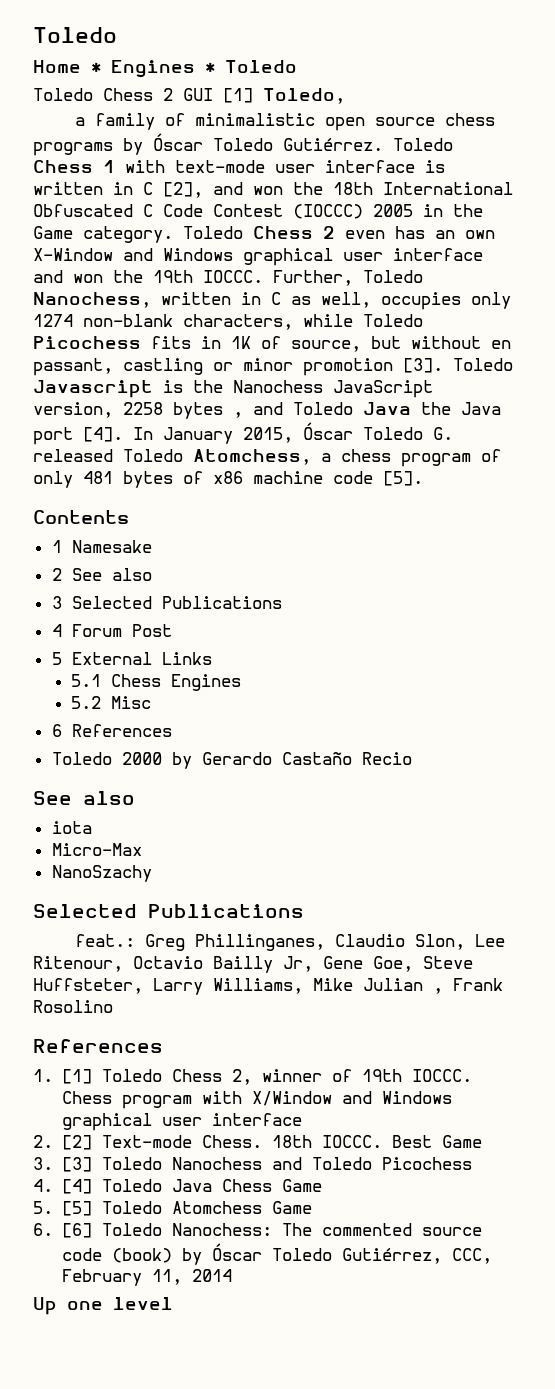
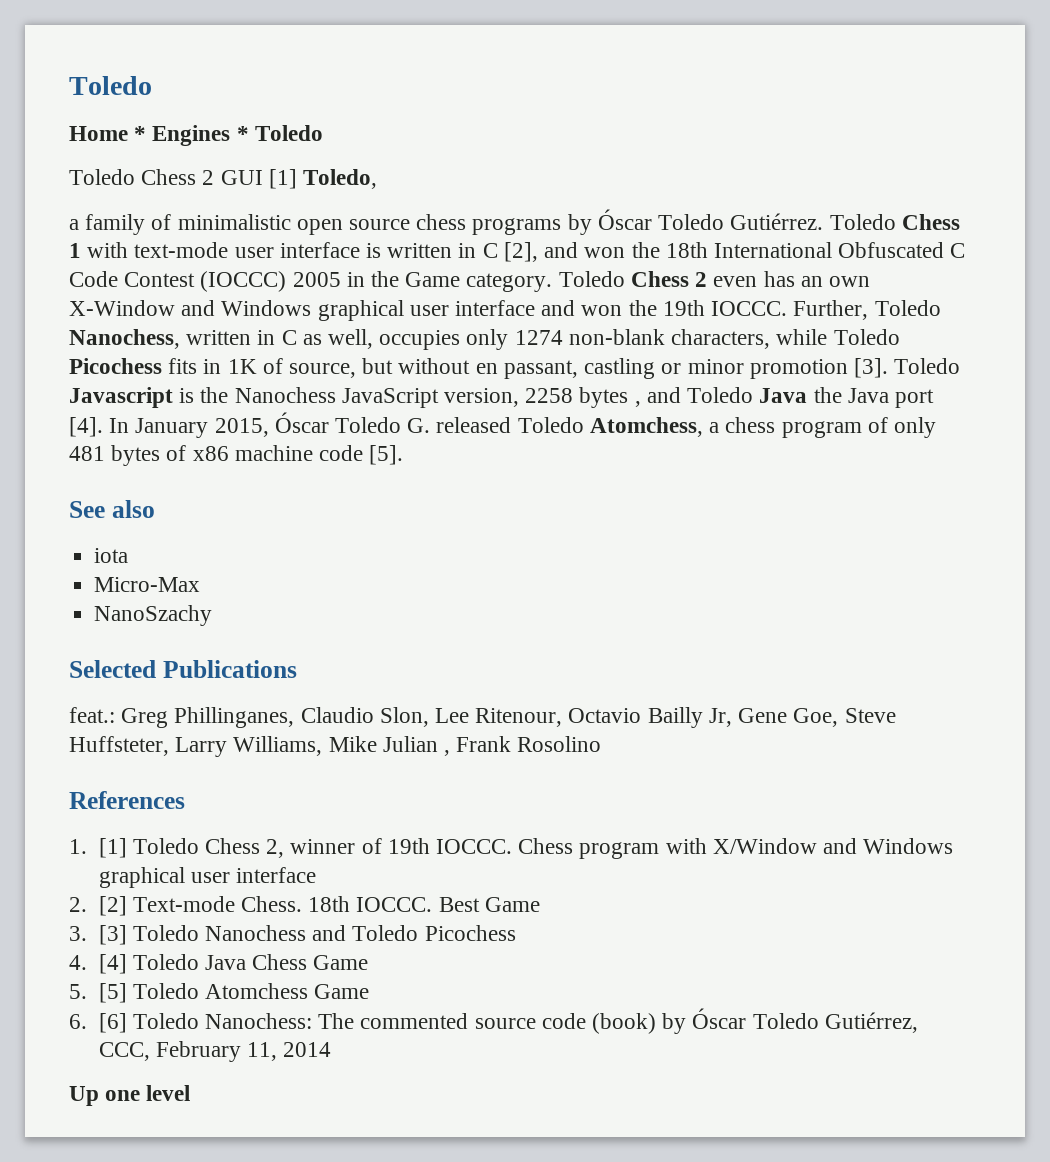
- Contents
- 1 Namesake
- 2 See also
- 3 Selected Publications
- 4 Forum Post
- 5 External Links
- 5.1 Chess Engines
- 5.2 Misc
- 6 References
- Toledo 2000 by Gerardo Castaño Recio

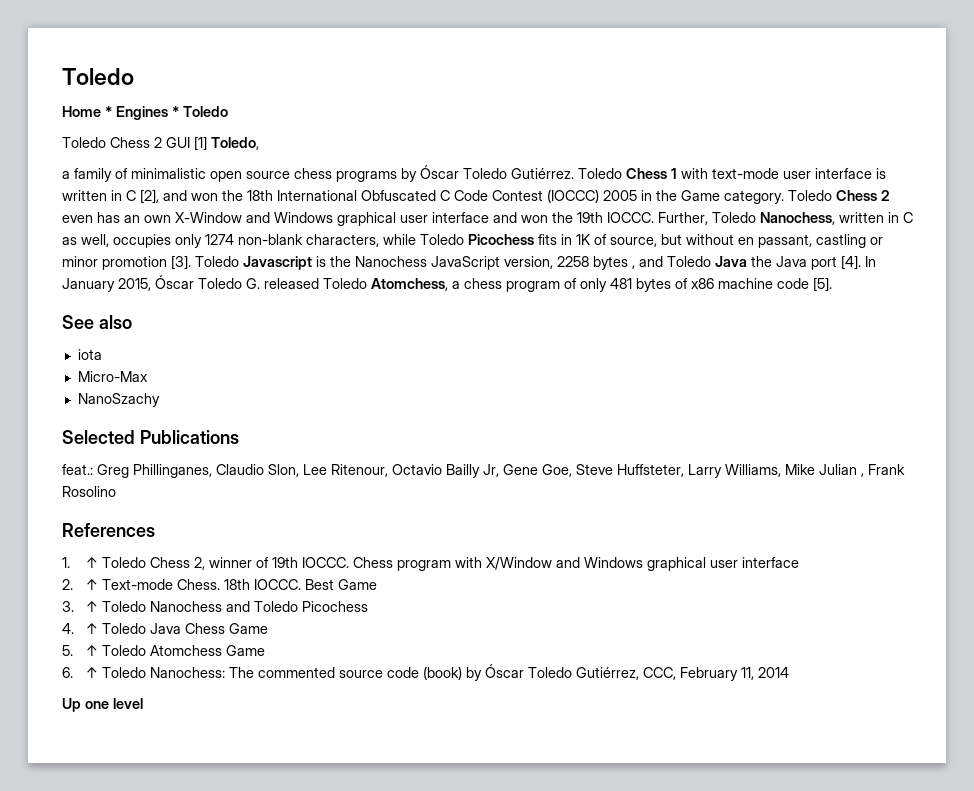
- 1. [1] Toledo Chess 2, winner of 19th IOCCC.
+ 1. ↑ Toledo Chess 2, winner of 19th IOCCC.
- 2. [2] Text-mode Chess.
+ 2. ↑ Text-mode Chess.
- 3. [3] Toledo Nanochess and Toledo Picochess
+ 3. ↑ Toledo Nanochess and Toledo Picochess
- 4. [4] Toledo Java Chess Game
+ 4. ↑ Toledo Java Chess Game
- 5. [5] Toledo Atomchess Game
+ 5. ↑ Toledo Atomchess Game
- 6. [6] Toledo Nanochess: The commented source code (book) by Óscar Toledo Gutiérrez, CCC, February 11, 2014
+ 6. ↑ Toledo Nanochess: The commented source code (book) by Óscar Toledo Gutiérrez, CCC, February 11, 2014

